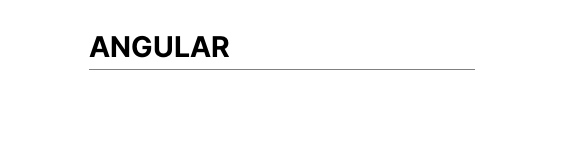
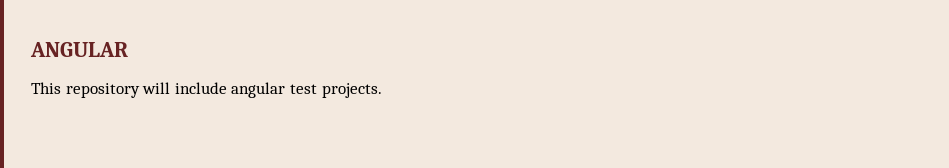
+ This repository will include angular test projects.

